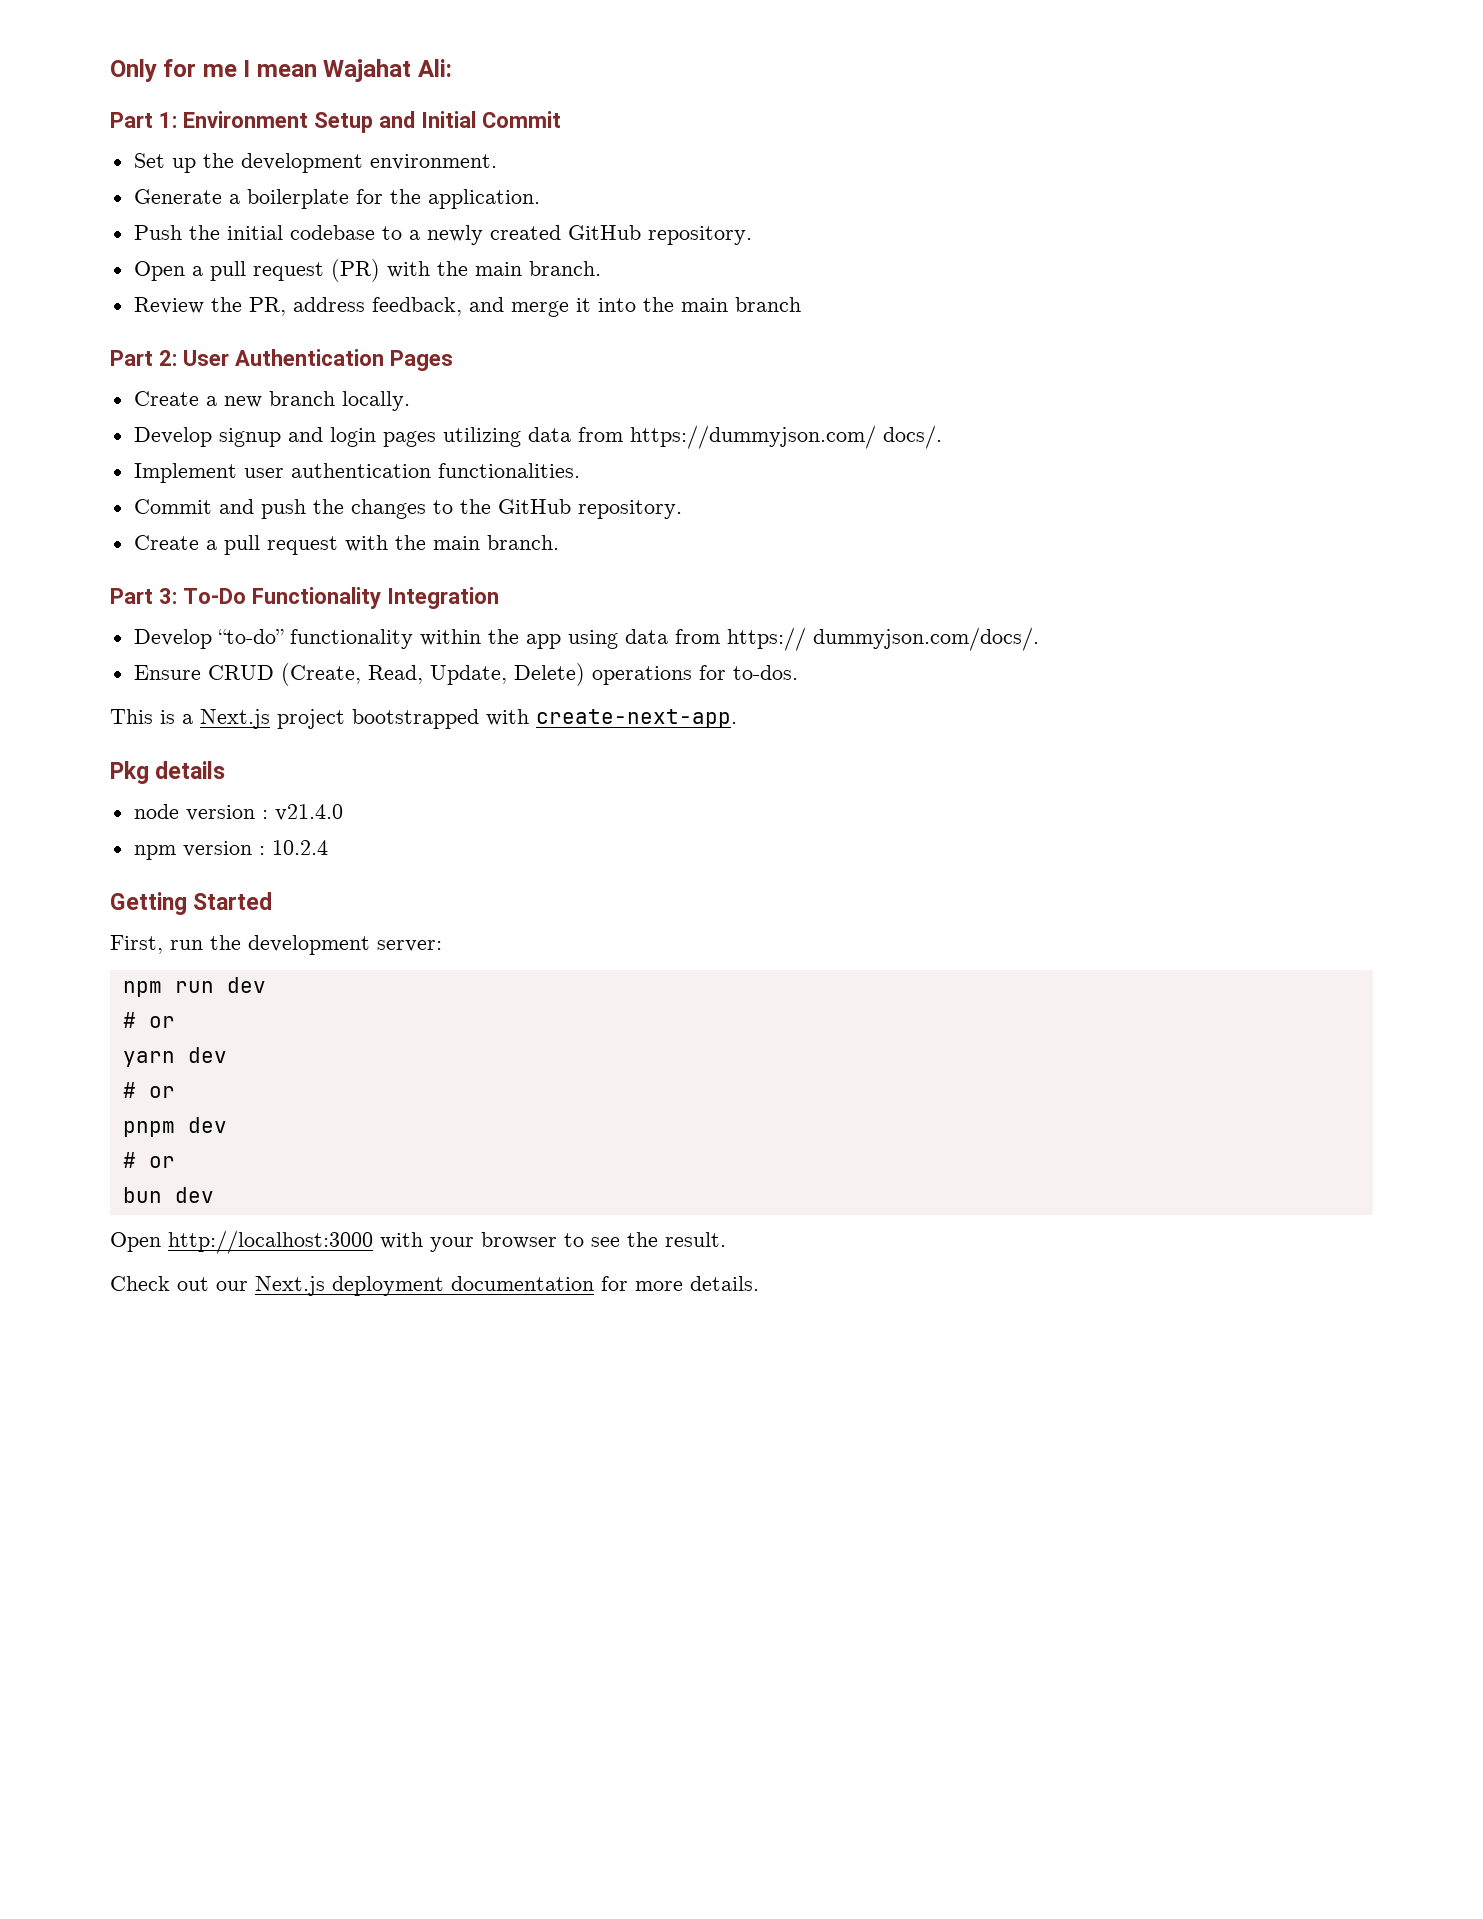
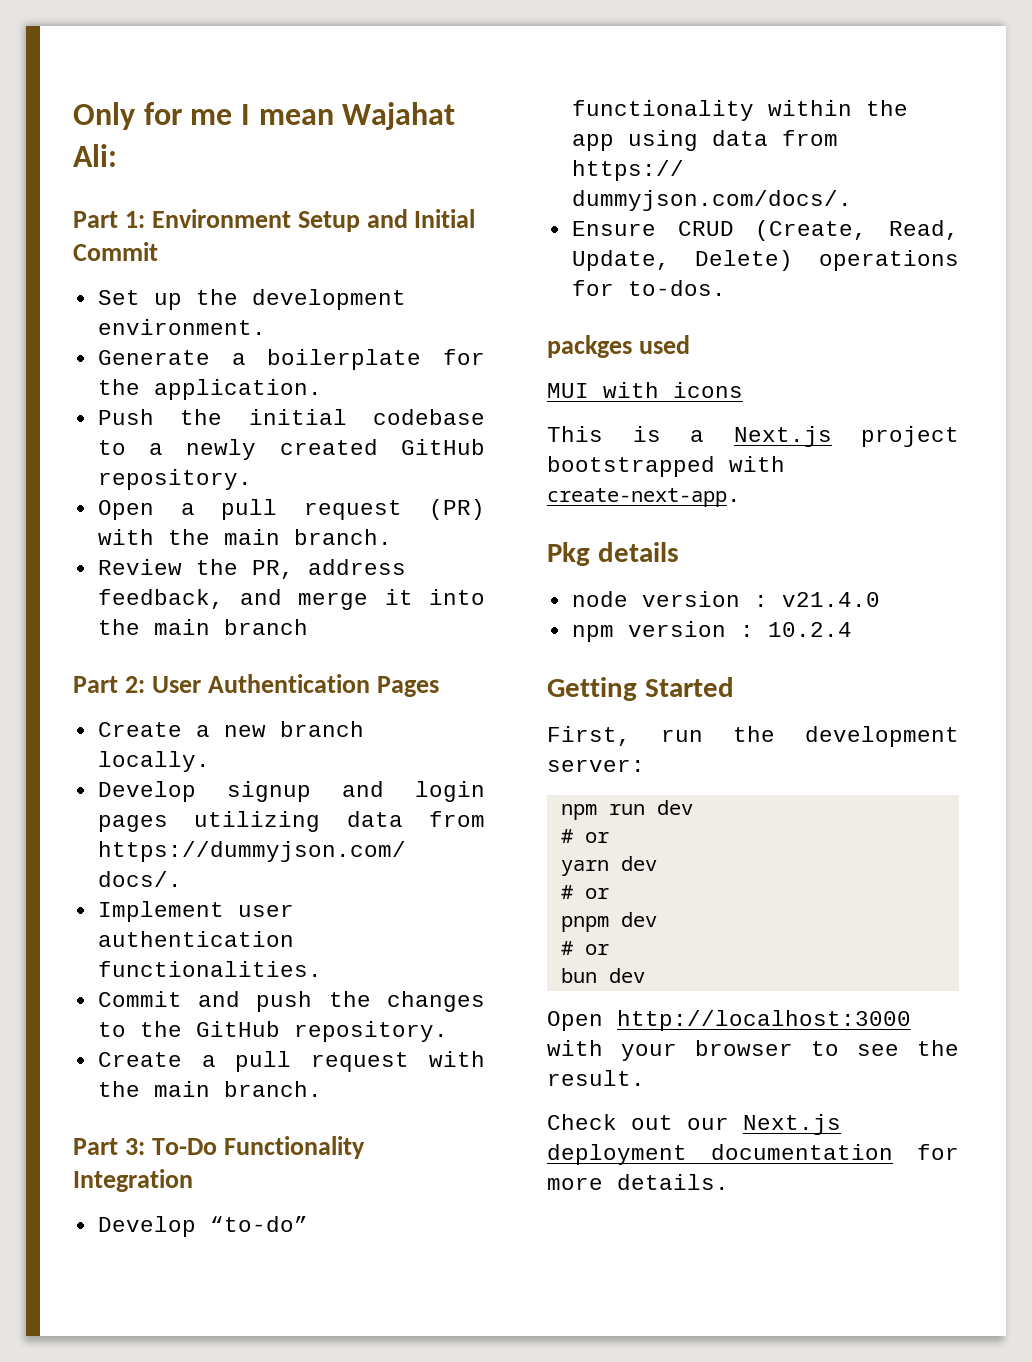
+ packges used
+ MUI with icons

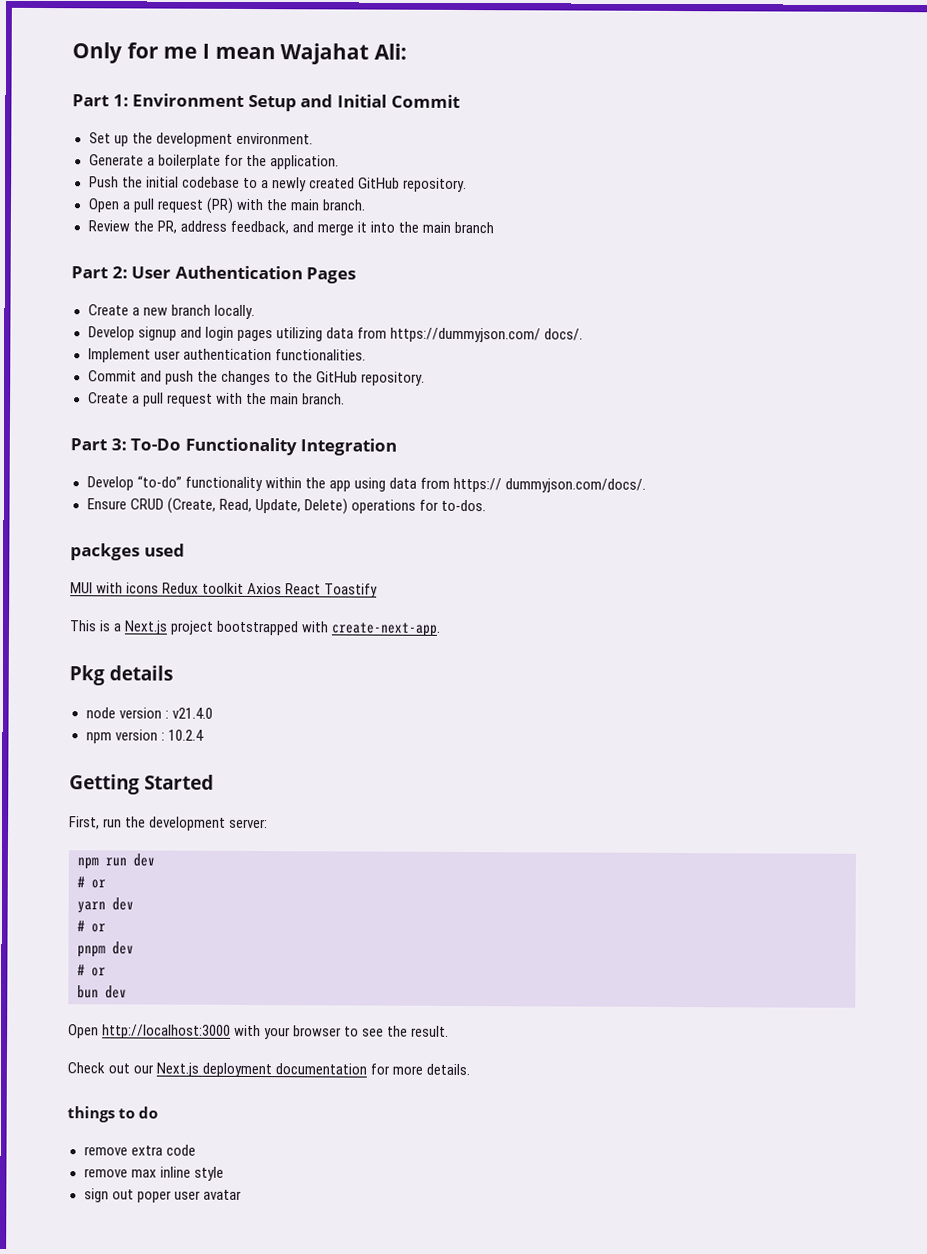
- MUI with icons
+ MUI with icons Redux toolkit Axios React Toastify
+ things to do
+ remove extra code
+ remove max inline style
+ sign out poper user avatar

